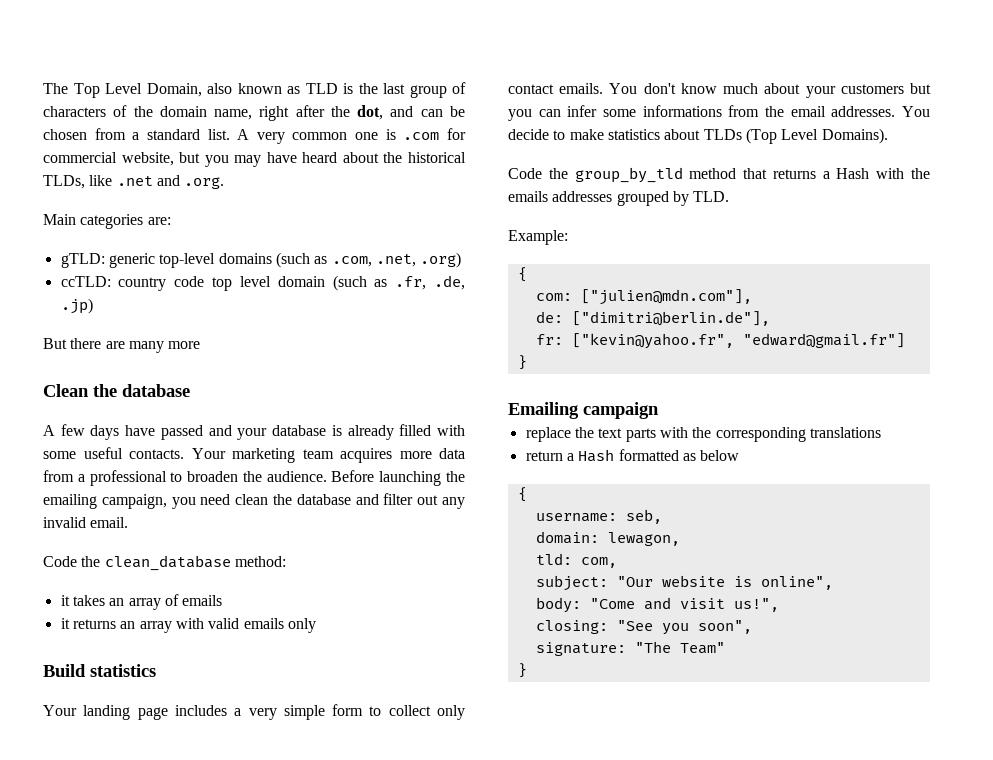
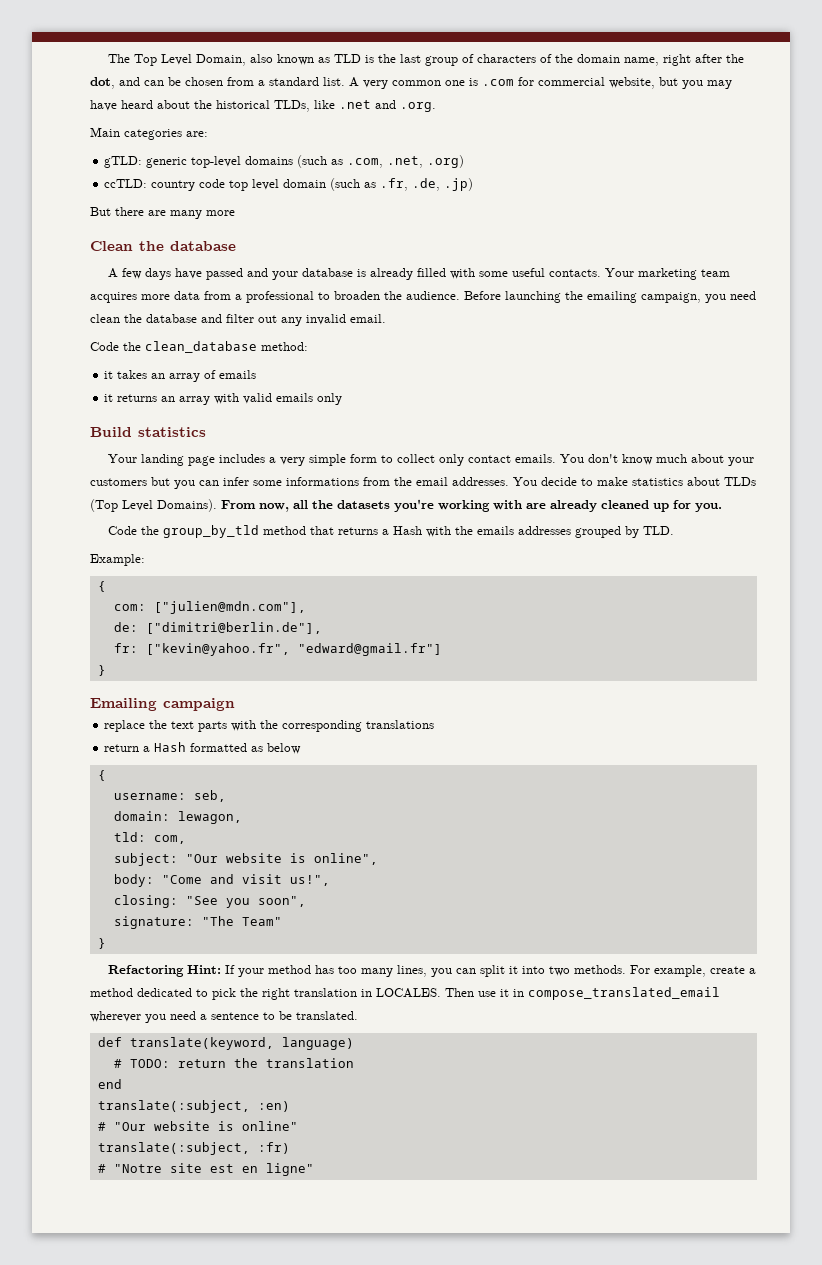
+ From now, all the datasets you're working with are already cleaned up for you.
+ Refactoring Hint: If your method has too many lines, you can split it into two methods. For example, create a method dedicated to pick the right translation in LOCALES. Then use it in compose_translated_email wherever you need a sentence to be translated.
+ def translate(keyword, language)
+ # TODO: return the translation
+ end
+ translate(:subject, :en)
+ # "Our website is online"
+ translate(:subject, :fr)
+ # "Notre site est en ligne"

